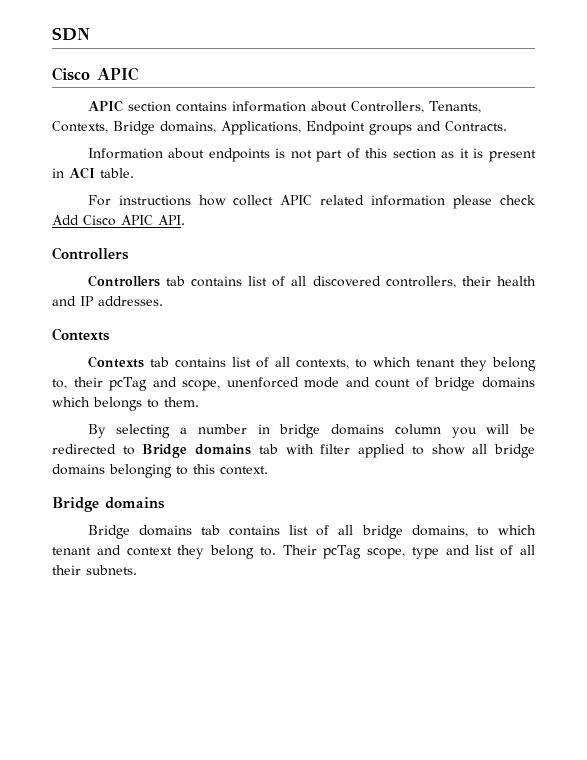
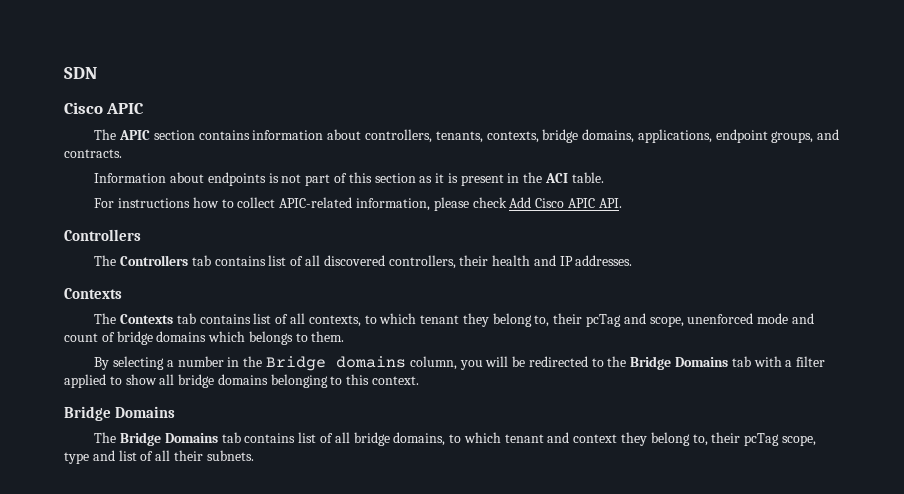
- APIC section contains information about Controllers, Tenants, Contexts, Bridge domains, Applications, Endpoint groups and Contracts.
+ The APIC section contains information about controllers, tenants, contexts, bridge domains, applications, endpoint groups, and contracts.
- Information about endpoints is not part of this section as it is present in ACI table.
+ Information about endpoints is not part of this section as it is present in the ACI table.
- For instructions how collect APIC related information please check Add Cisco APIC API.
+ For instructions how to collect APIC-related information, please check Add Cisco APIC API.
- Controllers tab contains list of all discovered controllers, their health and IP addresses.
+ The Controllers tab contains list of all discovered controllers, their health and IP addresses.
- Contexts tab contains list of all contexts, to which tenant they belong to, their pcTag and scope, unenforced mode and count of bridge domains which belongs to them.
+ The Contexts tab contains list of all contexts, to which tenant they belong to, their pcTag and scope, unenforced mode and count of bridge domains which belongs to them.
- By selecting a number in bridge domains column you will be redirected to Bridge domains tab with filter applied to show all bridge domains belonging to this context.
- Bridge domains
- Bridge domains tab contains list of all bridge domains, to which tenant and context they belong to. Their pcTag scope, type and list of all their subnets.
+ By selecting a number in the Bridge domains column, you will be redirected to the Bridge Domains tab with a filter applied to show all bridge domains belonging to this context.
+ Bridge Domains
+ The Bridge Domains tab contains list of all bridge domains, to which tenant and context they belong to, their pcTag scope, type and list of all their subnets.

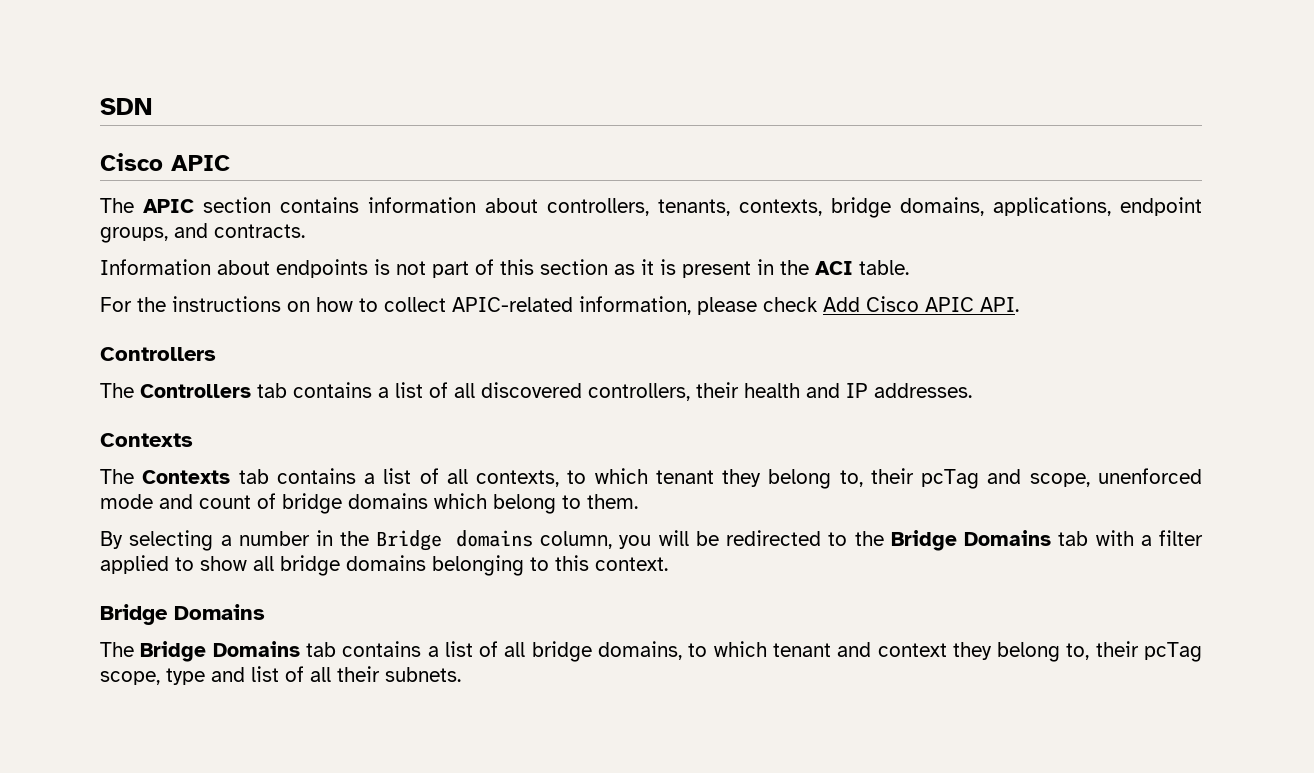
- For instructions how to collect APIC-related information, please check Add Cisco APIC API.
+ For the instructions on how to collect APIC-related information, please check Add Cisco APIC API.
- The Controllers tab contains list of all discovered controllers, their health and IP addresses.
+ The Controllers tab contains a list of all discovered controllers, their health and IP addresses.
- The Contexts tab contains list of all contexts, to which tenant they belong to, their pcTag and scope, unenforced mode and count of bridge domains which belongs to them.
+ The Contexts tab contains a list of all contexts, to which tenant they belong to, their pcTag and scope, unenforced mode and count of bridge domains which belong to them.
- The Bridge Domains tab contains list of all bridge domains, to which tenant and context they belong to, their pcTag scope, type and list of all their subnets.
+ The Bridge Domains tab contains a list of all bridge domains, to which tenant and context they belong to, their pcTag scope, type and list of all their subnets.

